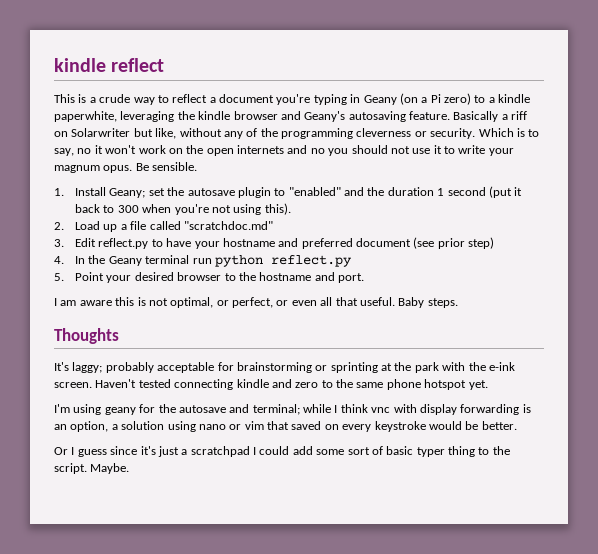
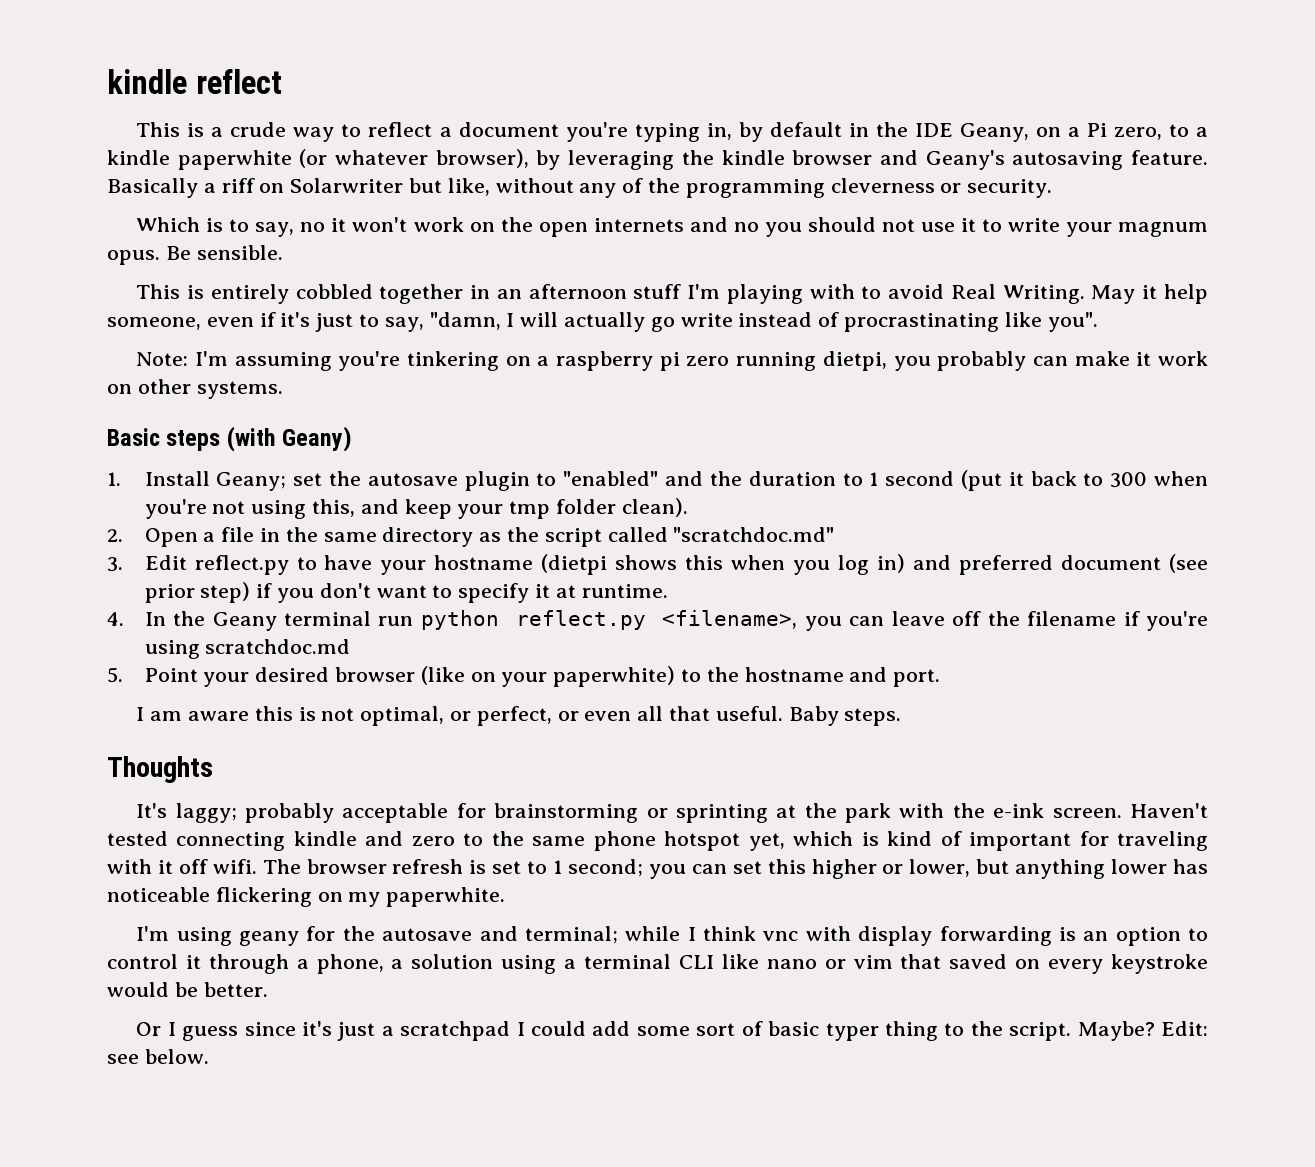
- This is a crude way to reflect a document you're typing in Geany (on a Pi zero) to a kindle paperwhite, leveraging the kindle browser and Geany's autosaving feature.
+ This is a crude way to reflect a document you're typing in, by default in the IDE Geany, on a Pi zero, to a kindle paperwhite (or whatever browser), by leveraging the kindle browser and Geany's autosaving feature.
- Basically a riff on Solarwriter but like, without any of the programming cleverness or security. Which is to say, no it won't work on the open internets and no you should not use it to write your magnum opus.
+ Basically a riff on Solarwriter but like, without any of the programming cleverness or security.
+ Which is to say, no it won't work on the open internets and no you should not use it to write your magnum opus.
+ This is entirely cobbled together in an afternoon stuff I'm playing with to avoid Real Writing. May it help someone, even if it's just to say, "damn, I will actually go write instead of procrastinating like you".
+ Note: I'm assuming you're tinkering on a raspberry pi zero running dietpi, you probably can make it work on other systems.
+ Basic steps (with Geany)
- 1. Install Geany; set the autosave plugin to "enabled" and the duration 1 second (put it back to 300 when you're not using this).
- 2. Load up a file called "scratchdoc.md"
+ 1. Install Geany; set the autosave plugin to "enabled" and the duration to 1 second (put it back to 300 when you're not using this, and keep your tmp folder clean).
+ 2. Open a file in the same directory as the script called "scratchdoc.md"
- 3. Edit reflect.py to have your hostname and preferred document (see prior step)
+ 3. Edit reflect.py to have your hostname (dietpi shows this when you log in) and preferred document (see prior step) if you don't want to specify it at runtime.
- 4. In the Geany terminal run python reflect.py
+ 4. In the Geany terminal run python reflect.py <filename>, you can leave off the filename if you're using scratchdoc.md
- 5. Point your desired browser to the hostname and port.
+ 5. Point your desired browser (like on your paperwhite) to the hostname and port.
- Haven't tested connecting kindle and zero to the same phone hotspot yet.
+ Haven't tested connecting kindle and zero to the same phone hotspot yet, which is kind of important for traveling with it off wifi. The browser refresh is set to 1 second; you can set this higher or lower, but anything lower has noticeable flickering on my paperwhite.
- I'm using geany for the autosave and terminal; while I think vnc with display forwarding is an option, a solution using nano or vim that saved on every keystroke would be better.
+ I'm using geany for the autosave and terminal; while I think vnc with display forwarding is an option to control it through a phone, a solution using a terminal CLI like nano or vim that saved on every keystroke would be better.
- Maybe.
+ Maybe? Edit: see below.

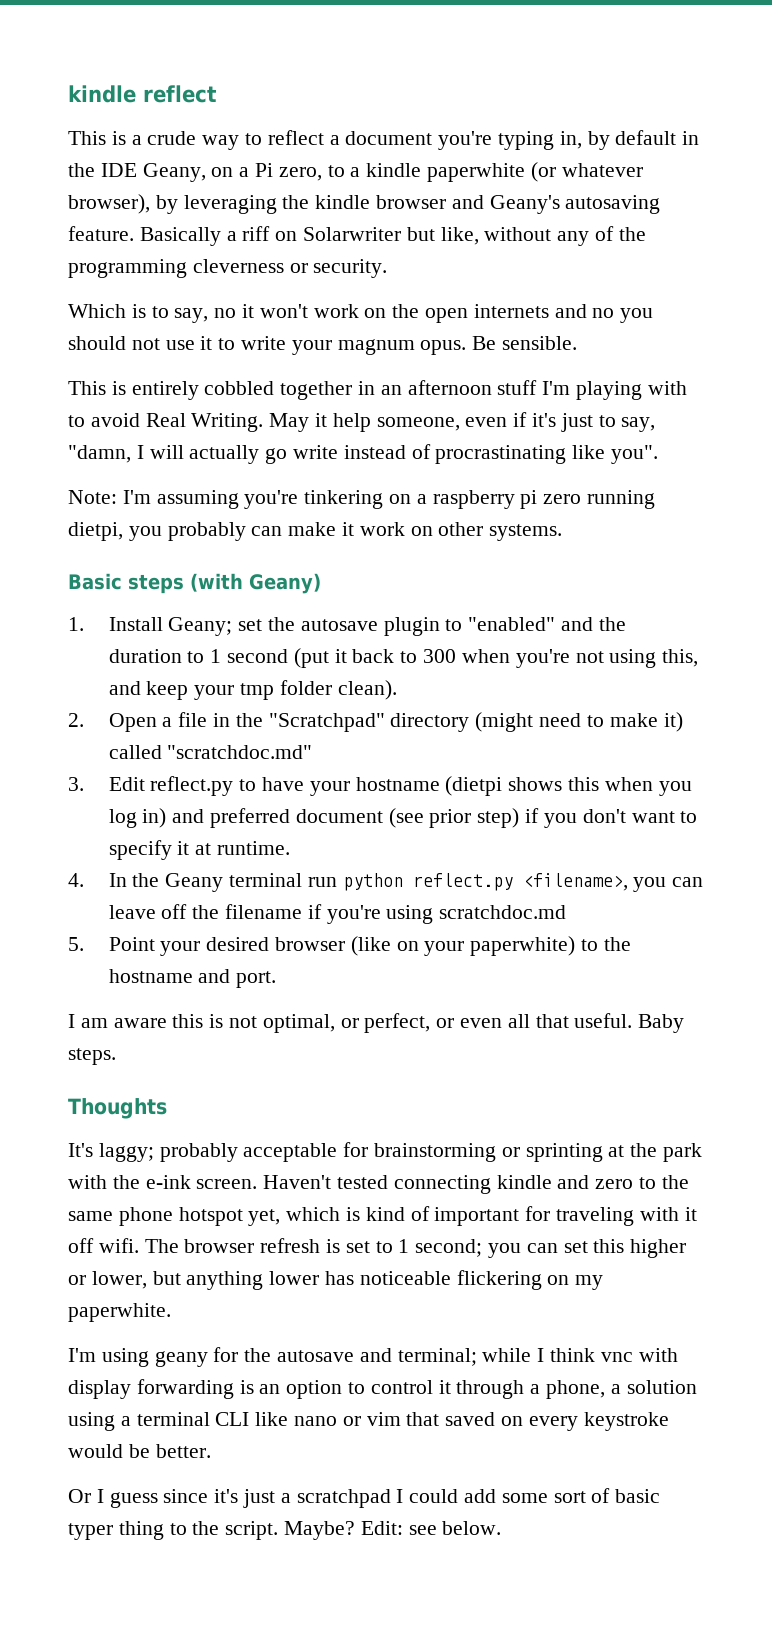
- 2. Open a file in the same directory as the script called "scratchdoc.md"
+ 2. Open a file in the "Scratchpad" directory (might need to make it) called "scratchdoc.md"

